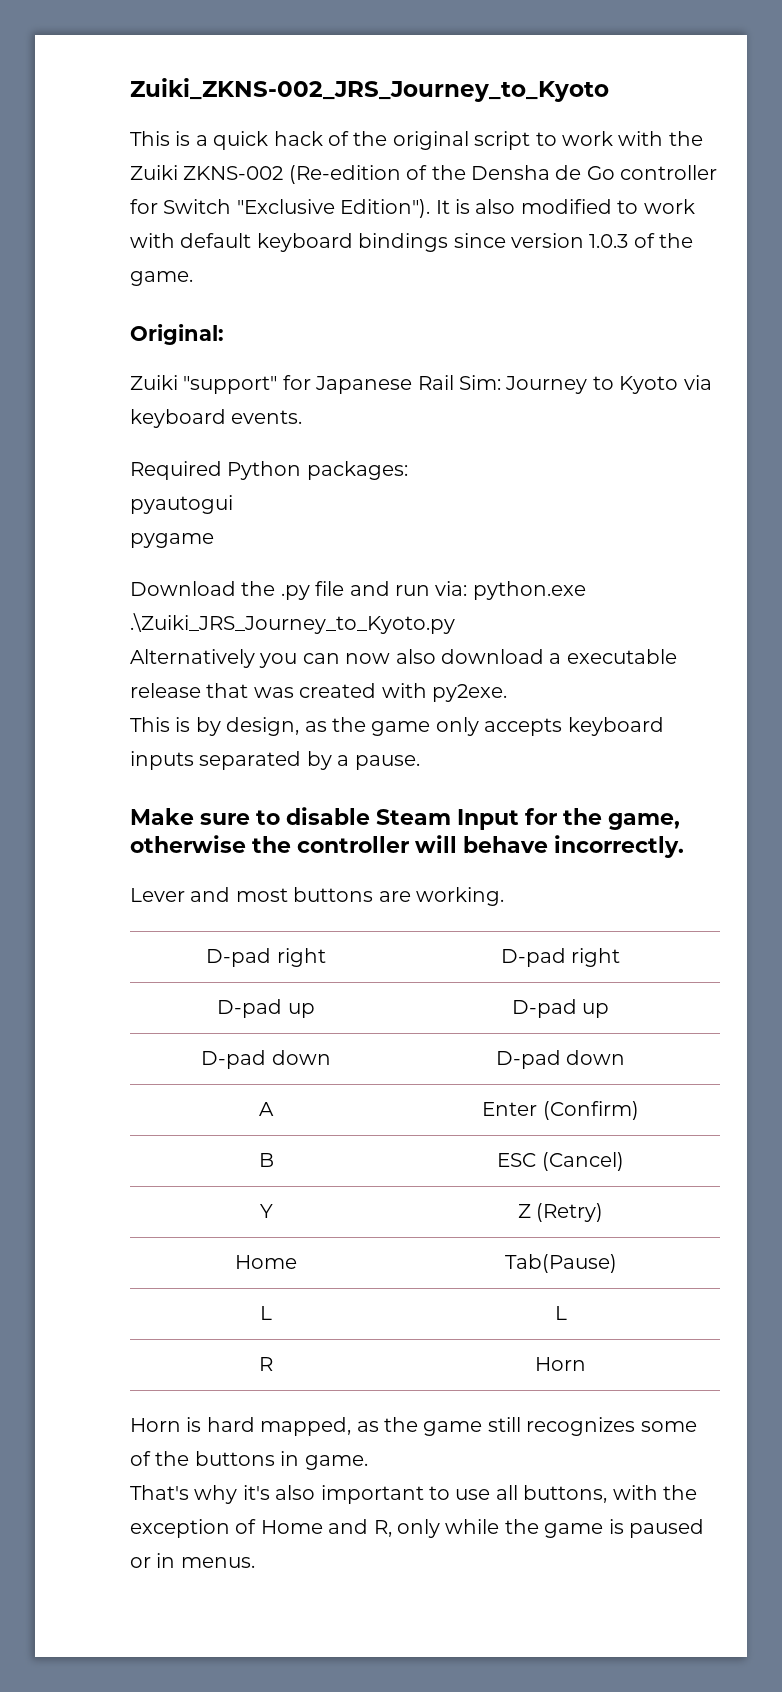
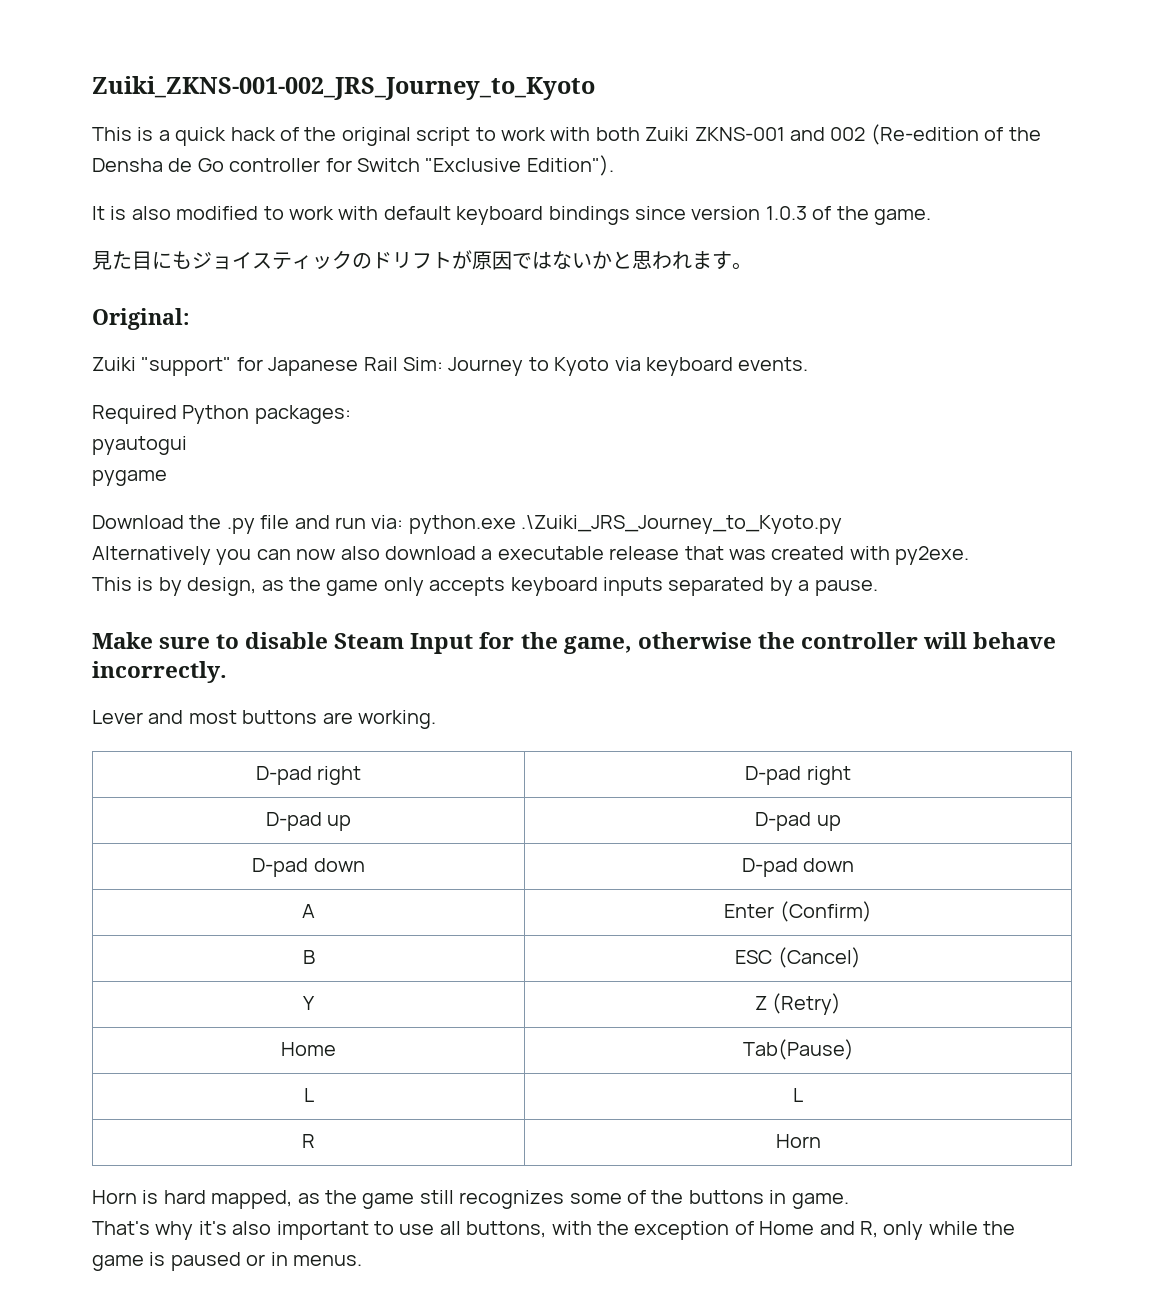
- Zuiki_ZKNS-002_JRS_Journey_to_Kyoto
+ Zuiki_ZKNS-001-002_JRS_Journey_to_Kyoto
- This is a quick hack of the original script to work with the Zuiki ZKNS-002 (Re-edition of the Densha de Go controller for Switch "Exclusive Edition"). It is also modified to work with default keyboard bindings since version 1.0.3 of the game.
+ This is a quick hack of the original script to work with both Zuiki ZKNS-001 and 002 (Re-edition of the Densha de Go controller for Switch "Exclusive Edition").
+ It is also modified to work with default keyboard bindings since version 1.0.3 of the game.
+ 見た目にもジョイスティックのドリフトが原因ではないかと思われます。

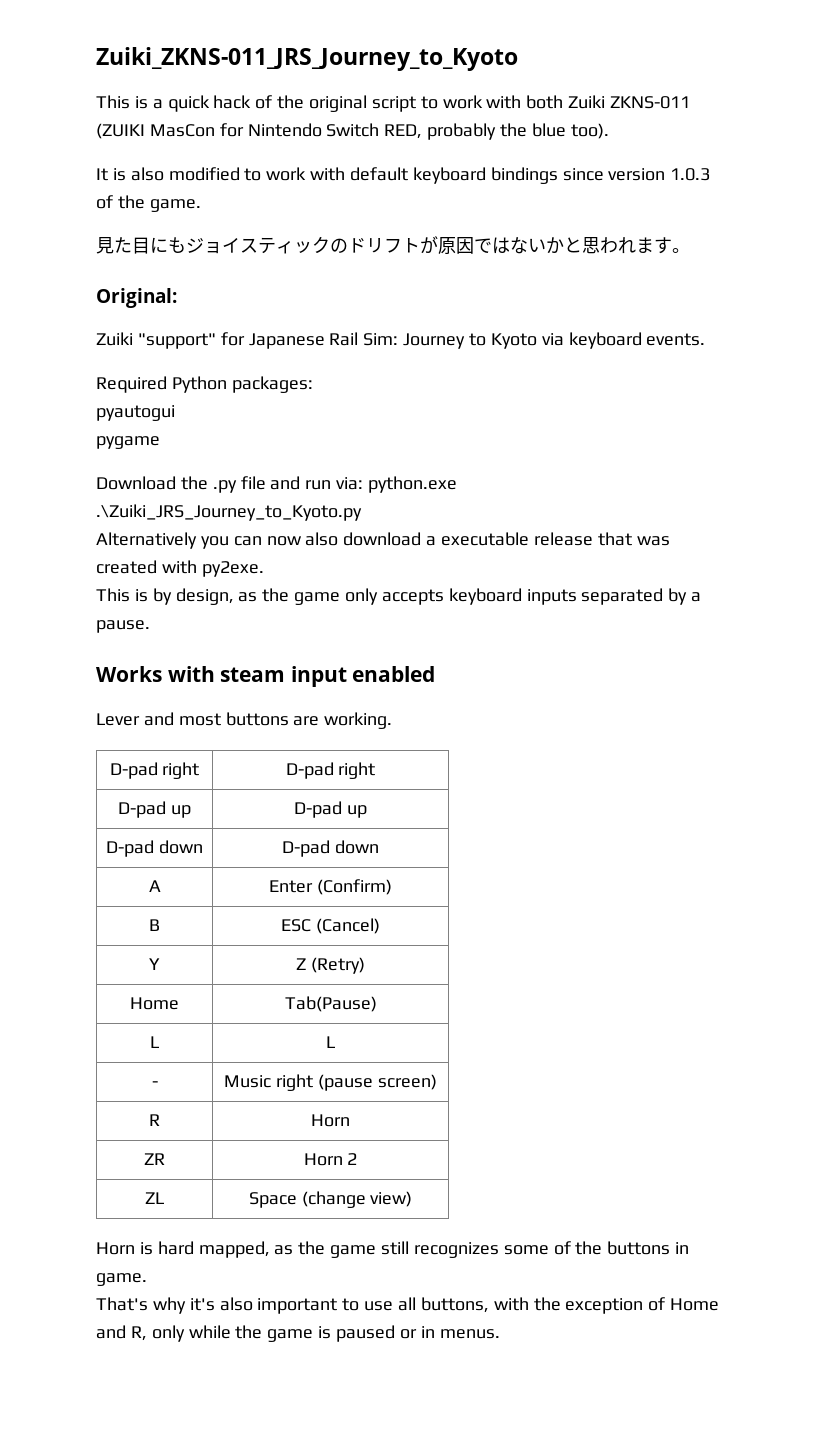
- Zuiki_ZKNS-001-002_JRS_Journey_to_Kyoto
+ Zuiki_ZKNS-011_JRS_Journey_to_Kyoto
- This is a quick hack of the original script to work with both Zuiki ZKNS-001 and 002 (Re-edition of the Densha de Go controller for Switch "Exclusive Edition").
+ This is a quick hack of the original script to work with both Zuiki ZKNS-011 (ZUIKI MasCon for Nintendo Switch RED, probably the blue too).
- Make sure to disable Steam Input for the game, otherwise the controller will behave incorrectly.
+ Works with steam input enabled
+ - | Music right (pause screen)
  R | Horn
+ ZR | Horn 2
+ ZL | Space (change view)

